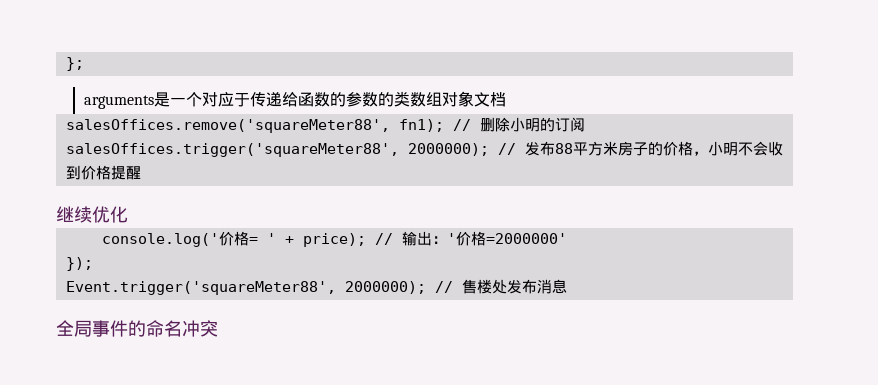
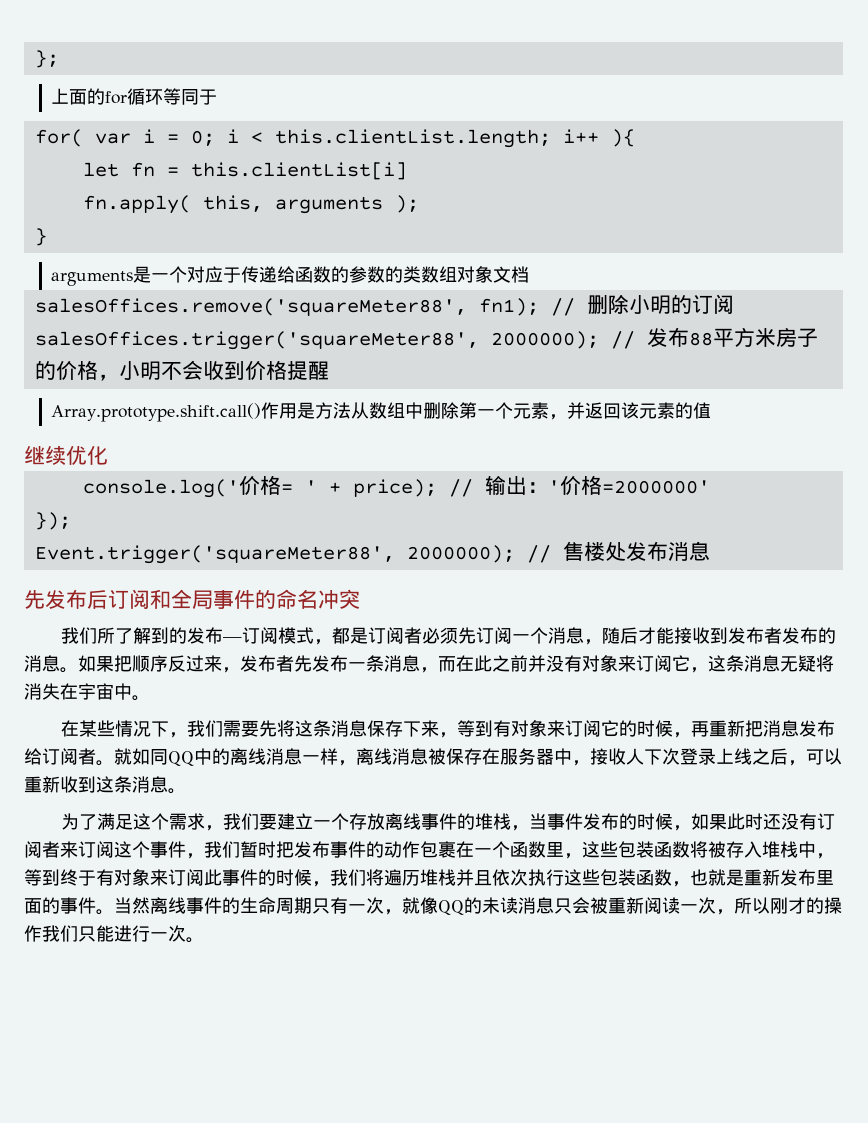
+ 上面的for循环等同于
+ for( var i = 0; i < this.clientList.length; i++ ){
+ let fn = this.clientList[i]
+ fn.apply( this, arguments );
+ }
+ Array.prototype.shift.call()作用是方法从数组中删除第一个元素，并返回该元素的值
- 全局事件的命名冲突
+ 先发布后订阅和全局事件的命名冲突
+ 我们所了解到的发布—订阅模式，都是订阅者必须先订阅一个消息，随后才能接收到发布者发布的消息。如果把顺序反过来，发布者先发布一条消息，而在此之前并没有对象来订阅它，这条消息无疑将消失在宇宙中。
+ 在某些情况下，我们需要先将这条消息保存下来，等到有对象来订阅它的时候，再重新把消息发布给订阅者。就如同QQ中的离线消息一样，离线消息被保存在服务器中，接收人下次登录上线之后，可以重新收到这条消息。
+ 为了满足这个需求，我们要建立一个存放离线事件的堆栈，当事件发布的时候，如果此时还没有订阅者来订阅这个事件，我们暂时把发布事件的动作包裹在一个函数里，这些包装函数将被存入堆栈中，等到终于有对象来订阅此事件的时候，我们将遍历堆栈并且依次执行这些包装函数，也就是重新发布里面的事件。当然离线事件的生命周期只有一次，就像QQ的未读消息只会被重新阅读一次，所以刚才的操作我们只能进行一次。

